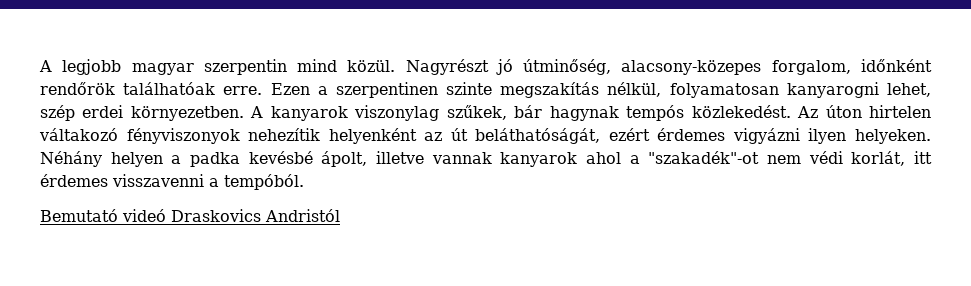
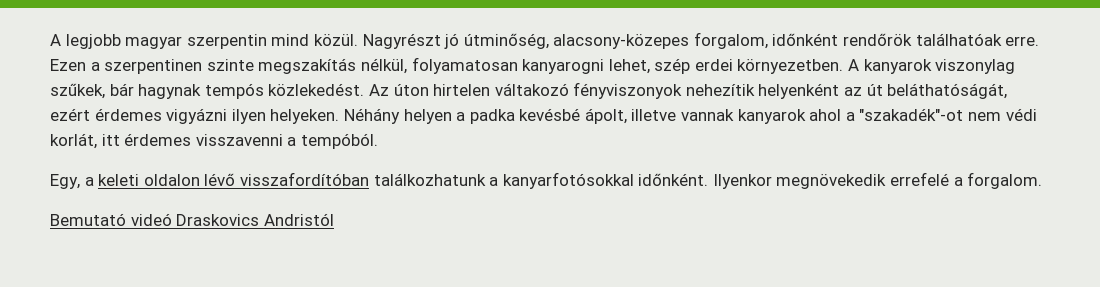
+ Egy, a keleti oldalon lévő visszafordítóban találkozhatunk a kanyarfotósokkal időnként. Ilyenkor megnövekedik errefelé a forgalom.

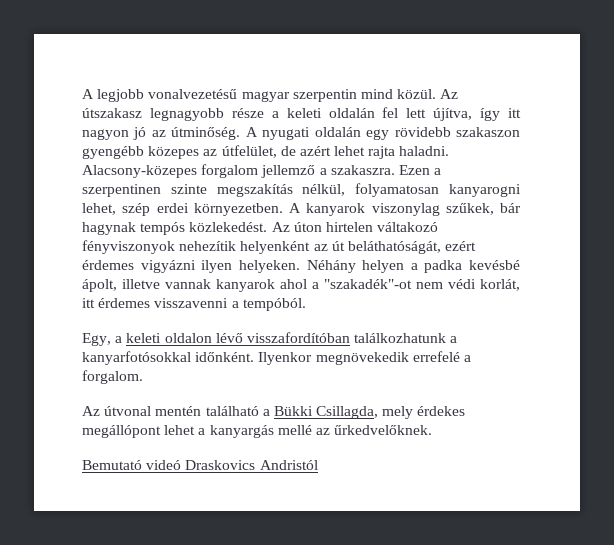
- A legjobb magyar szerpentin mind közül.
+ A legjobb vonalvezetésű magyar szerpentin mind közül.
- Nagyrészt jó útminőség, alacsony-közepes forgalom, időnként rendőrök találhatóak erre.
+ Az útszakasz legnagyobb része a keleti oldalán fel lett újítva, így itt nagyon jó az útminőség. A nyugati oldalán egy rövidebb szakaszon gyengébb közepes az útfelület, de azért lehet rajta haladni. Alacsony-közepes forgalom jellemző a szakaszra.
+ Az útvonal mentén található a Bükki Csillagda, mely érdekes megállópont lehet a kanyargás mellé az űrkedvelőknek.

